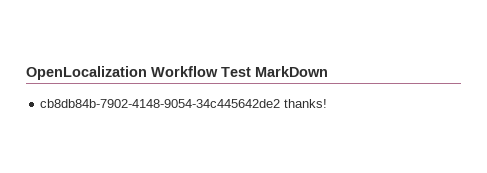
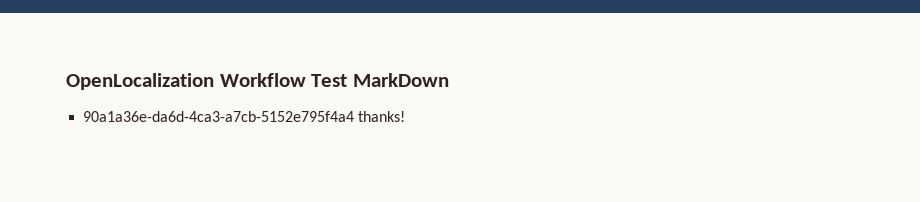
- cb8db84b-7902-4148-9054-34c445642de2 thanks!
+ 90a1a36e-da6d-4ca3-a7cb-5152e795f4a4 thanks!

